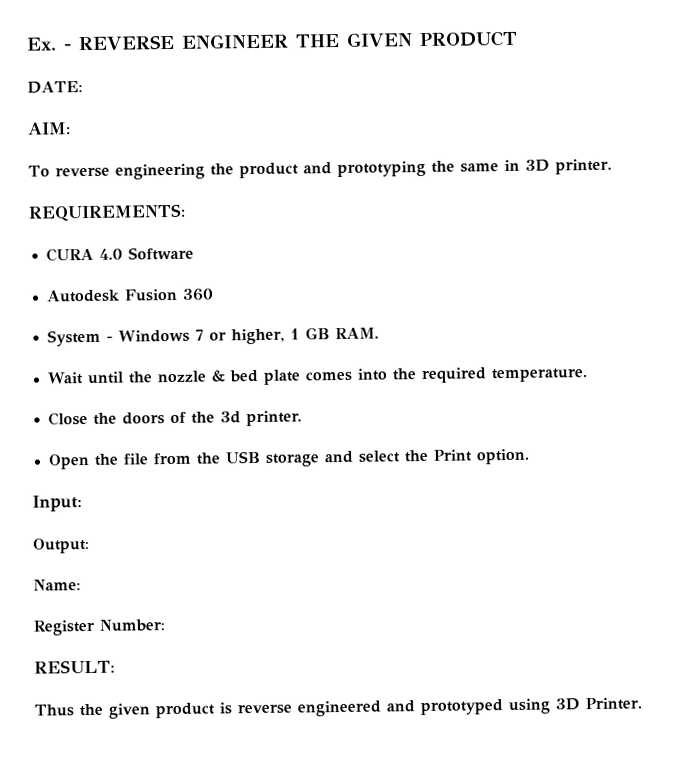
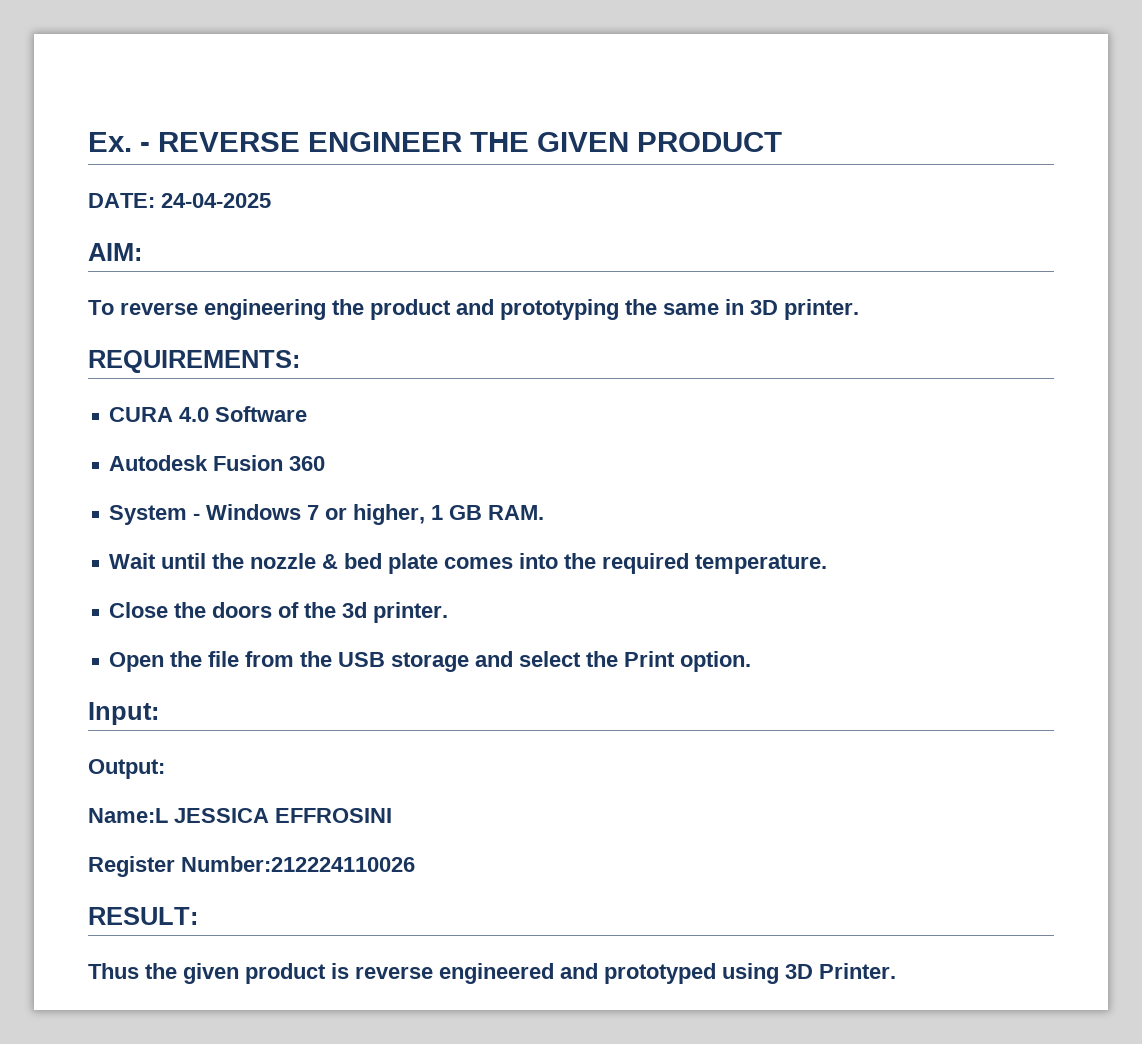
- DATE:
+ DATE: 24-04-2025
- Name:
+ Name:L JESSICA EFFROSINI
- Register Number:
+ Register Number:212224110026

